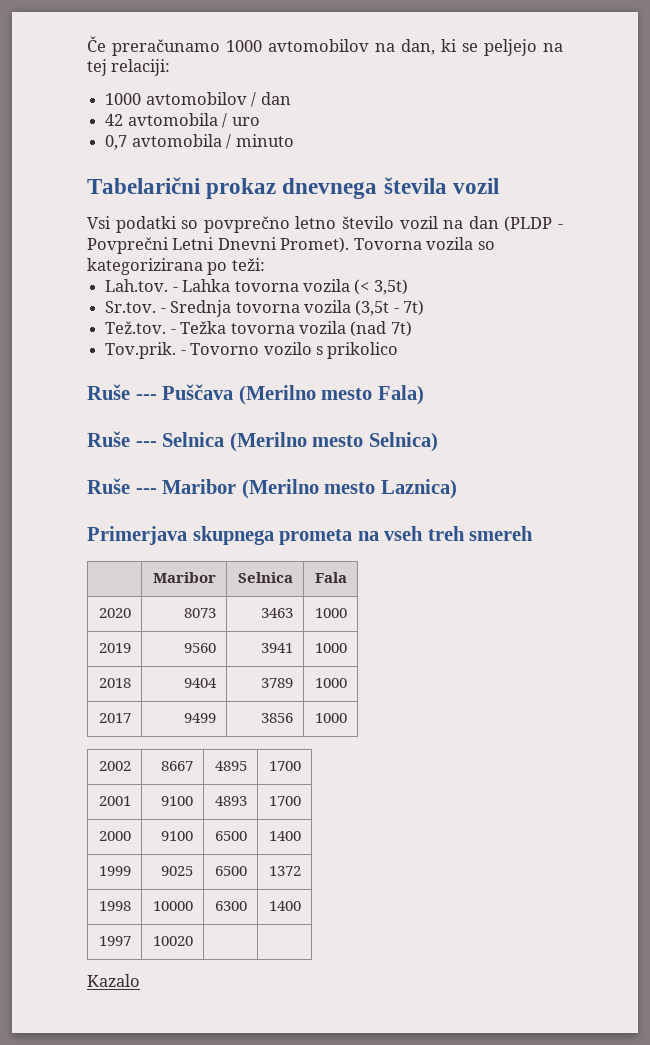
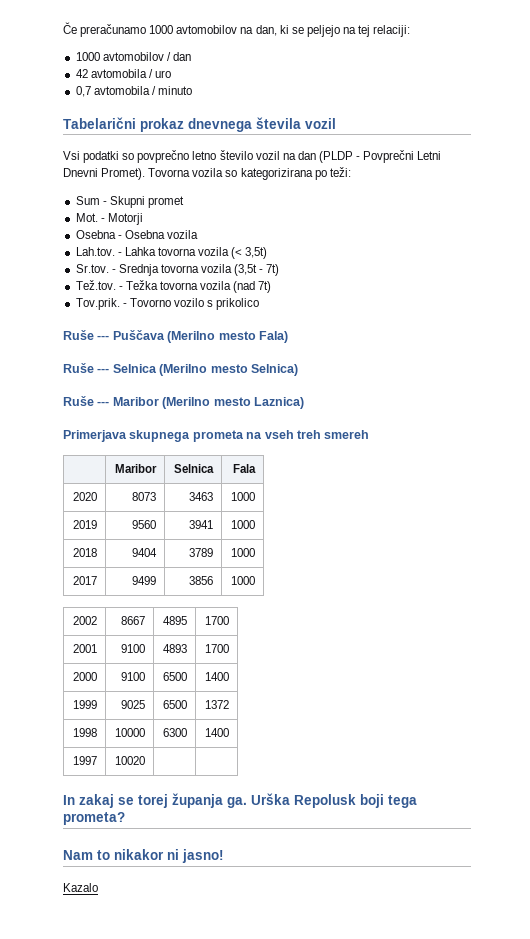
+ Sum - Skupni promet
+ Mot. - Motorji
+ Osebna - Osebna vozila
+ In zakaj se torej županja ga. Urška Repolusk boji tega prometa?
+ Nam to nikakor ni jasno!

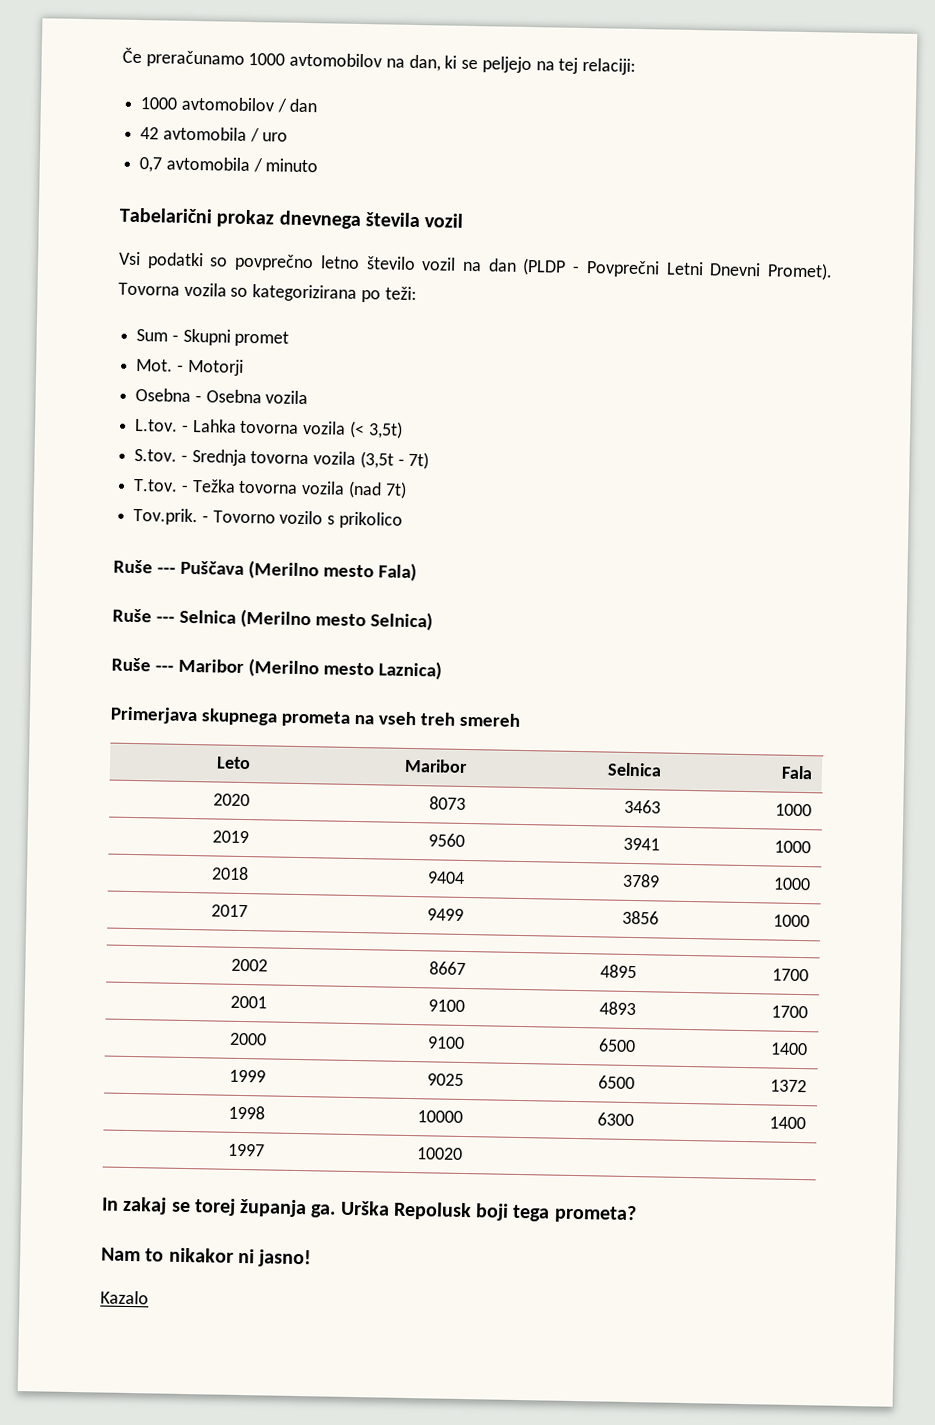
- Lah.tov. - Lahka tovorna vozila (< 3,5t)
+ L.tov. - Lahka tovorna vozila (< 3,5t)
- Sr.tov. - Srednja tovorna vozila (3,5t - 7t)
+ S.tov. - Srednja tovorna vozila (3,5t - 7t)
- Tež.tov. - Težka tovorna vozila (nad 7t)
+ T.tov. - Težka tovorna vozila (nad 7t)
- | Maribor | Selnica | Fala
+ Leto | Maribor | Selnica | Fala

